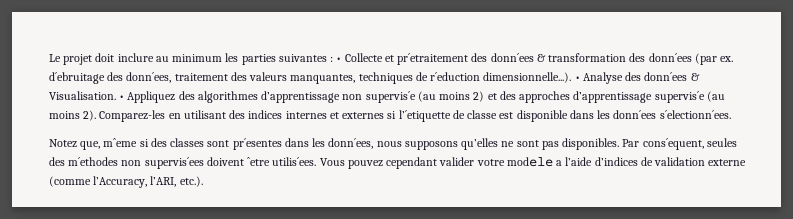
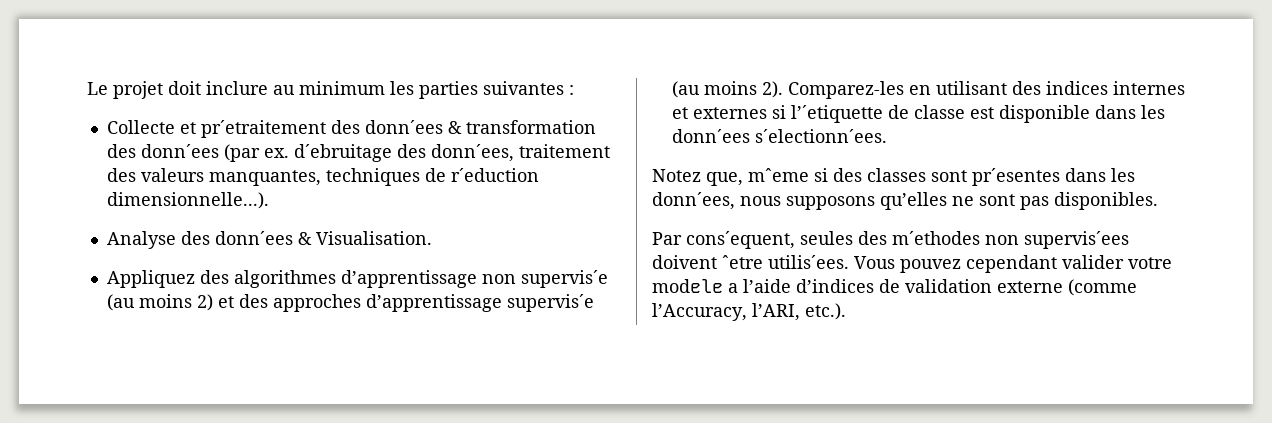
- Le projet doit inclure au minimum les parties suivantes : • Collecte et pr´etraitement des donn´ees & transformation des donn´ees (par ex. d´ebruitage des donn´ees, traitement des valeurs manquantes, techniques de r´eduction dimensionnelle...). • Analyse des donn´ees & Visualisation. • Appliquez des algorithmes d’apprentissage non supervis´e (au moins 2) et des approches d’apprentissage supervis´e (au moins 2).
+ Le projet doit inclure au minimum les parties suivantes :
+ Collecte et pr´etraitement des donn´ees & transformation des donn´ees (par ex. d´ebruitage des donn´ees, traitement des valeurs manquantes, techniques de r´eduction dimensionnelle...).
+ Analyse des donn´ees & Visualisation.
+ Appliquez des algorithmes d’apprentissage non supervis´e (au moins 2) et des approches d’apprentissage supervis´e (au moins 2).
- Notez que, mˆeme si des classes sont pr´esentes dans les donn´ees, nous supposons qu’elles ne sont pas disponibles. Par cons´equent, seules des m´ethodes non supervis´ees doivent ˆetre utilis´ees.
+ Notez que, mˆeme si des classes sont pr´esentes dans les donn´ees, nous supposons qu’elles ne sont pas disponibles.
+ Par cons´equent, seules des m´ethodes non supervis´ees doivent ˆetre utilis´ees.

